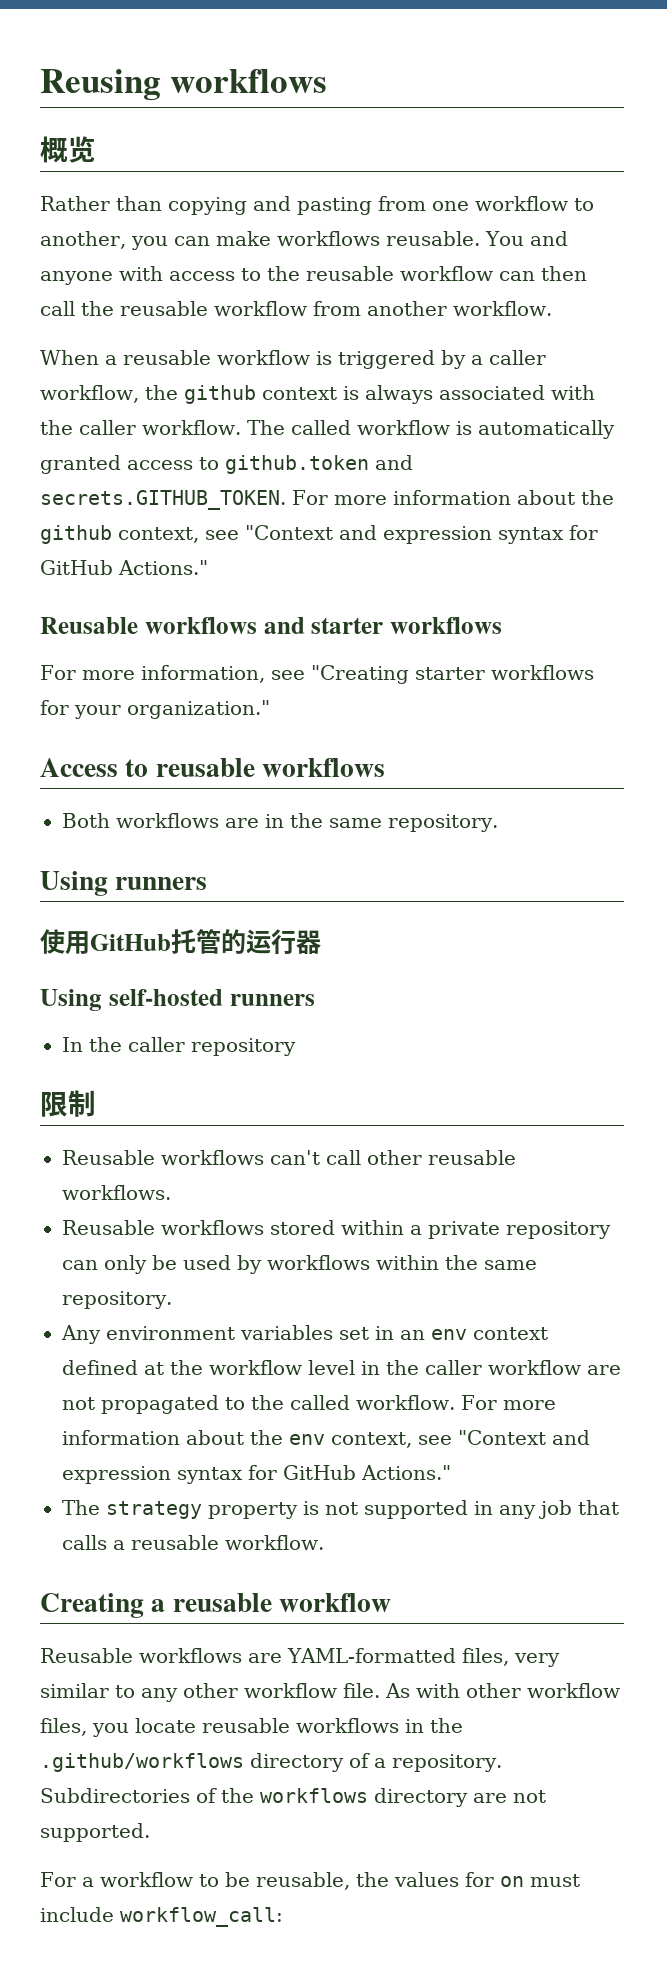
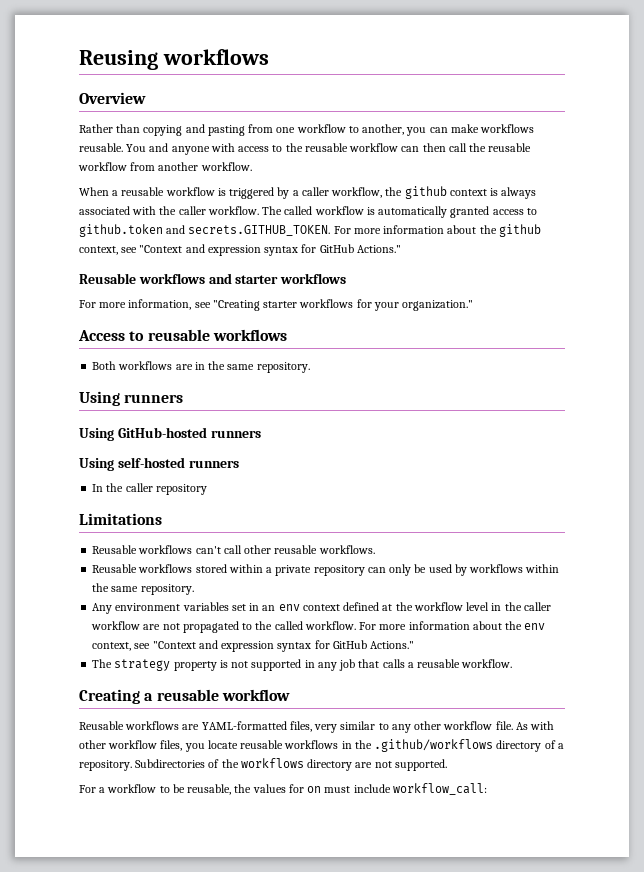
- 概览
+ Overview
- 使用GitHub托管的运行器
+ Using GitHub-hosted runners
- 限制
+ Limitations

